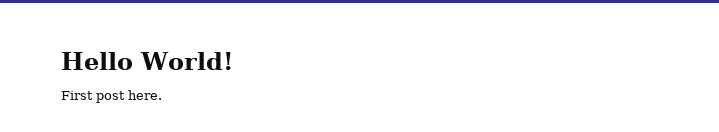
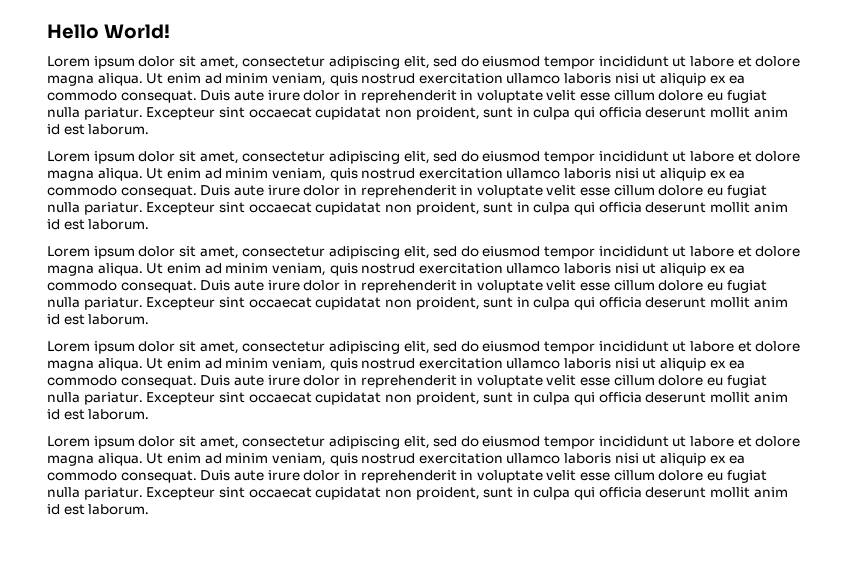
  Hello World!
- First post here.
+ Lorem ipsum dolor sit amet, consectetur adipiscing elit, sed do eiusmod tempor incididunt ut labore et dolore magna aliqua. Ut enim ad minim veniam, quis nostrud exercitation ullamco laboris nisi ut aliquip ex ea commodo consequat. Duis aute irure dolor in reprehenderit in voluptate velit esse cillum dolore eu fugiat nulla pariatur. Excepteur sint occaecat cupidatat non proident, sunt in culpa qui officia deserunt mollit anim id est laborum.
+ Lorem ipsum dolor sit amet, consectetur adipiscing elit, sed do eiusmod tempor incididunt ut labore et dolore magna aliqua. Ut enim ad minim veniam, quis nostrud exercitation ullamco laboris nisi ut aliquip ex ea commodo consequat. Duis aute irure dolor in reprehenderit in voluptate velit esse cillum dolore eu fugiat nulla pariatur. Excepteur sint occaecat cupidatat non proident, sunt in culpa qui officia deserunt mollit anim id est laborum.
+ Lorem ipsum dolor sit amet, consectetur adipiscing elit, sed do eiusmod tempor incididunt ut labore et dolore magna aliqua. Ut enim ad minim veniam, quis nostrud exercitation ullamco laboris nisi ut aliquip ex ea commodo consequat. Duis aute irure dolor in reprehenderit in voluptate velit esse cillum dolore eu fugiat nulla pariatur. Excepteur sint occaecat cupidatat non proident, sunt in culpa qui officia deserunt mollit anim id est laborum.
+ Lorem ipsum dolor sit amet, consectetur adipiscing elit, sed do eiusmod tempor incididunt ut labore et dolore magna aliqua. Ut enim ad minim veniam, quis nostrud exercitation ullamco laboris nisi ut aliquip ex ea commodo consequat. Duis aute irure dolor in reprehenderit in voluptate velit esse cillum dolore eu fugiat nulla pariatur. Excepteur sint occaecat cupidatat non proident, sunt in culpa qui officia deserunt mollit anim id est laborum.
+ Lorem ipsum dolor sit amet, consectetur adipiscing elit, sed do eiusmod tempor incididunt ut labore et dolore magna aliqua. Ut enim ad minim veniam, quis nostrud exercitation ullamco laboris nisi ut aliquip ex ea commodo consequat. Duis aute irure dolor in reprehenderit in voluptate velit esse cillum dolore eu fugiat nulla pariatur. Excepteur sint occaecat cupidatat non proident, sunt in culpa qui officia deserunt mollit anim id est laborum.

